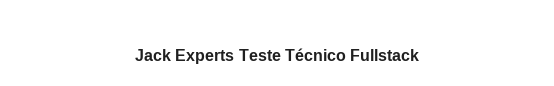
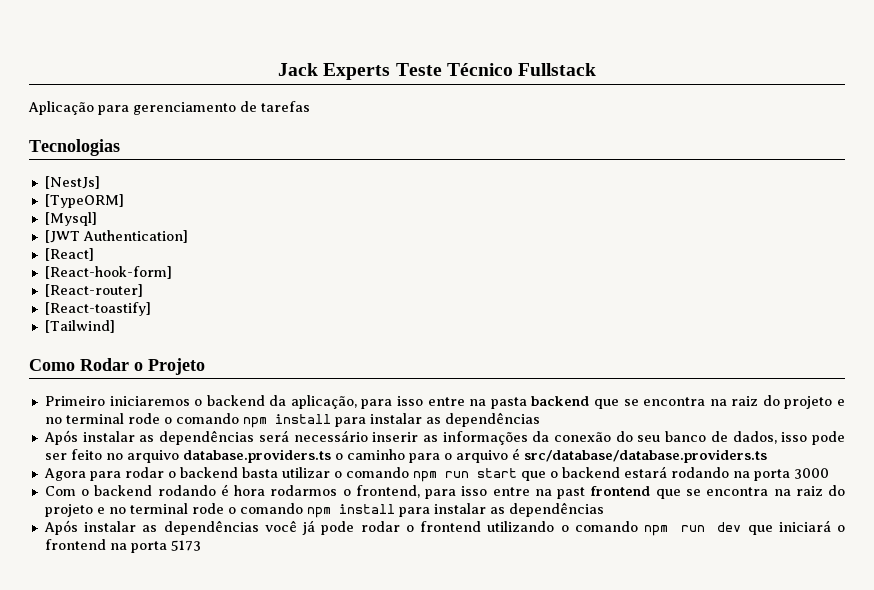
+ Aplicação para gerenciamento de tarefas
+ Tecnologias
+ [NestJs]
+ [TypeORM]
+ [Mysql]
+ [JWT Authentication]
+ [React]
+ [React-hook-form]
+ [React-router]
+ [React-toastify]
+ [Tailwind]
+ Como Rodar o Projeto
+ Primeiro iniciaremos o backend da aplicação, para isso entre na pasta backend que se encontra na raiz do projeto e no terminal rode o comando npm install para instalar as dependências
+ Após instalar as dependências será necessário inserir as informações da conexão do seu banco de dados, isso pode ser feito no arquivo database.providers.ts o caminho para o arquivo é src/database/database.providers.ts
+ Agora para rodar o backend basta utilizar o comando npm run start que o backend estará rodando na porta 3000
+ Com o backend rodando é hora rodarmos o frontend, para isso entre na past frontend que se encontra na raiz do projeto e no terminal rode o comando npm install para instalar as dependências
+ Após instalar as dependências você já pode rodar o frontend utilizando o comando npm run dev que iniciará o frontend na porta 5173

